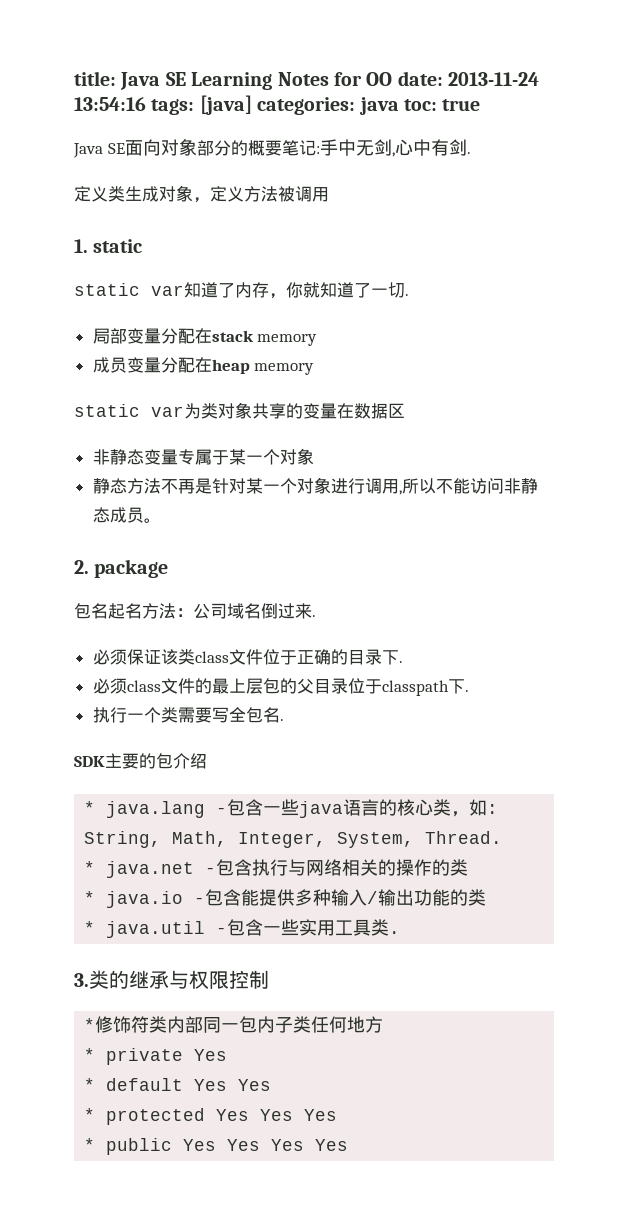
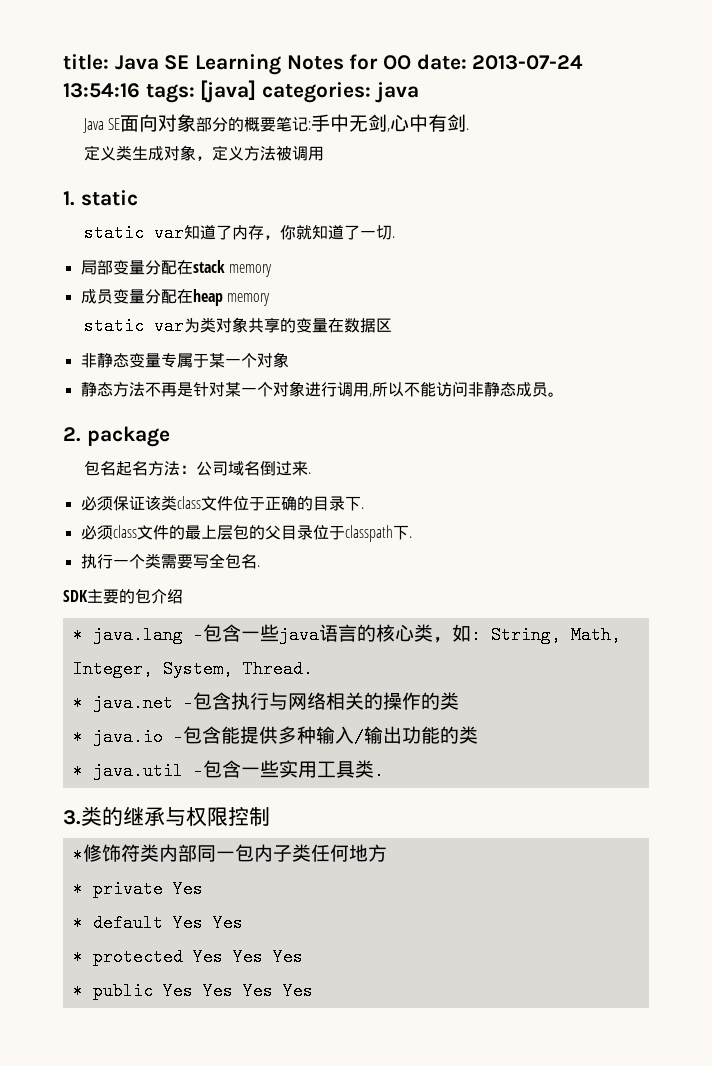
- title: Java SE Learning Notes for OO date: 2013-11-24 13:54:16 tags: [java] categories: java toc: true
+ title: Java SE Learning Notes for OO date: 2013-07-24 13:54:16 tags: [java] categories: java

